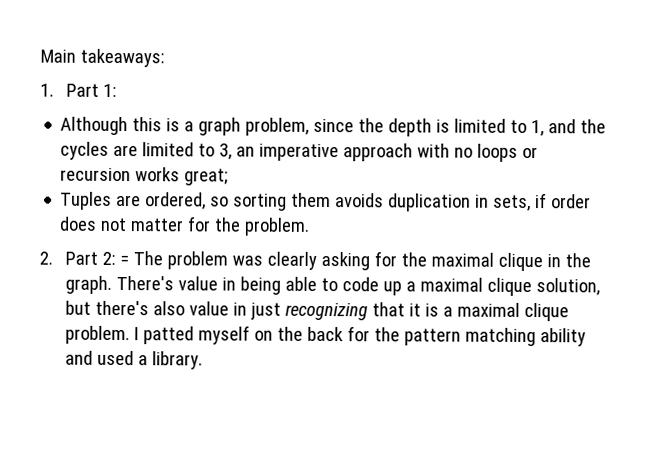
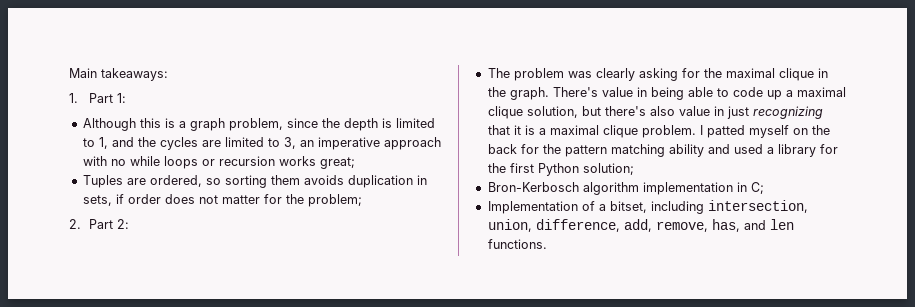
- Although this is a graph problem, since the depth is limited to 1, and the cycles are limited to 3, an imperative approach with no loops or recursion works great;
+ Although this is a graph problem, since the depth is limited to 1, and the cycles are limited to 3, an imperative approach with no while loops or recursion works great;
- Tuples are ordered, so sorting them avoids duplication in sets, if order does not matter for the problem.
+ Tuples are ordered, so sorting them avoids duplication in sets, if order does not matter for the problem;
- 2. Part 2: = The problem was clearly asking for the maximal clique in the graph.
+ 2. Part 2:
+ The problem was clearly asking for the maximal clique in the graph.
- I patted myself on the back for the pattern matching ability and used a library.
+ I patted myself on the back for the pattern matching ability and used a library for the first Python solution;
+ Bron-Kerbosch algorithm implementation in C;
+ Implementation of a bitset, including intersection, union, difference, add, remove, has, and len functions.

